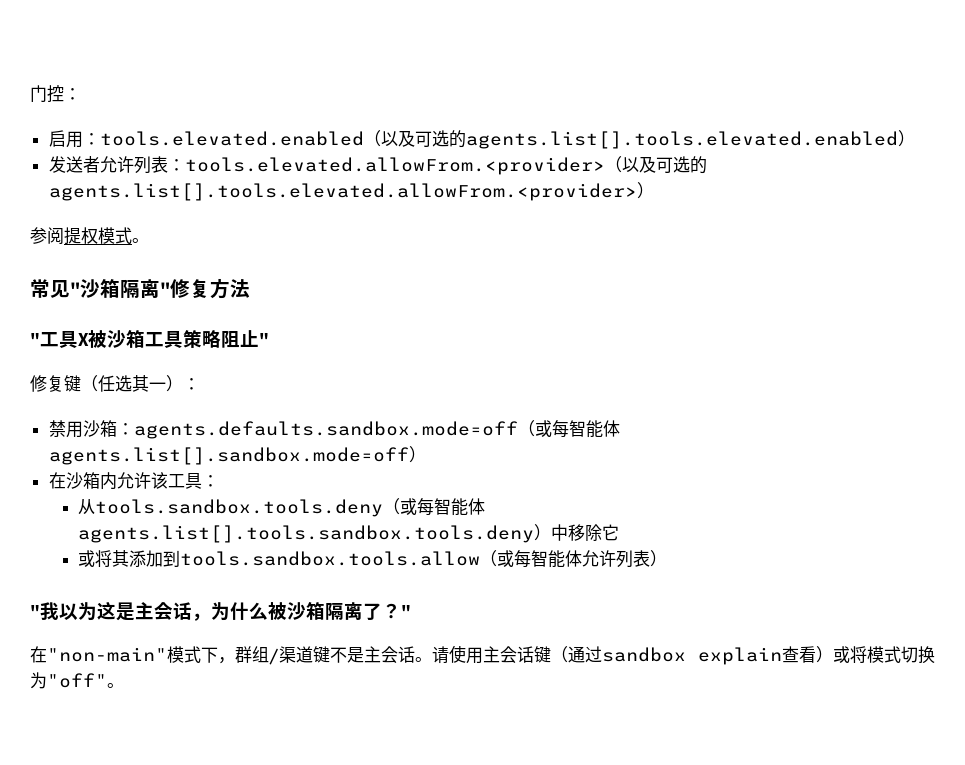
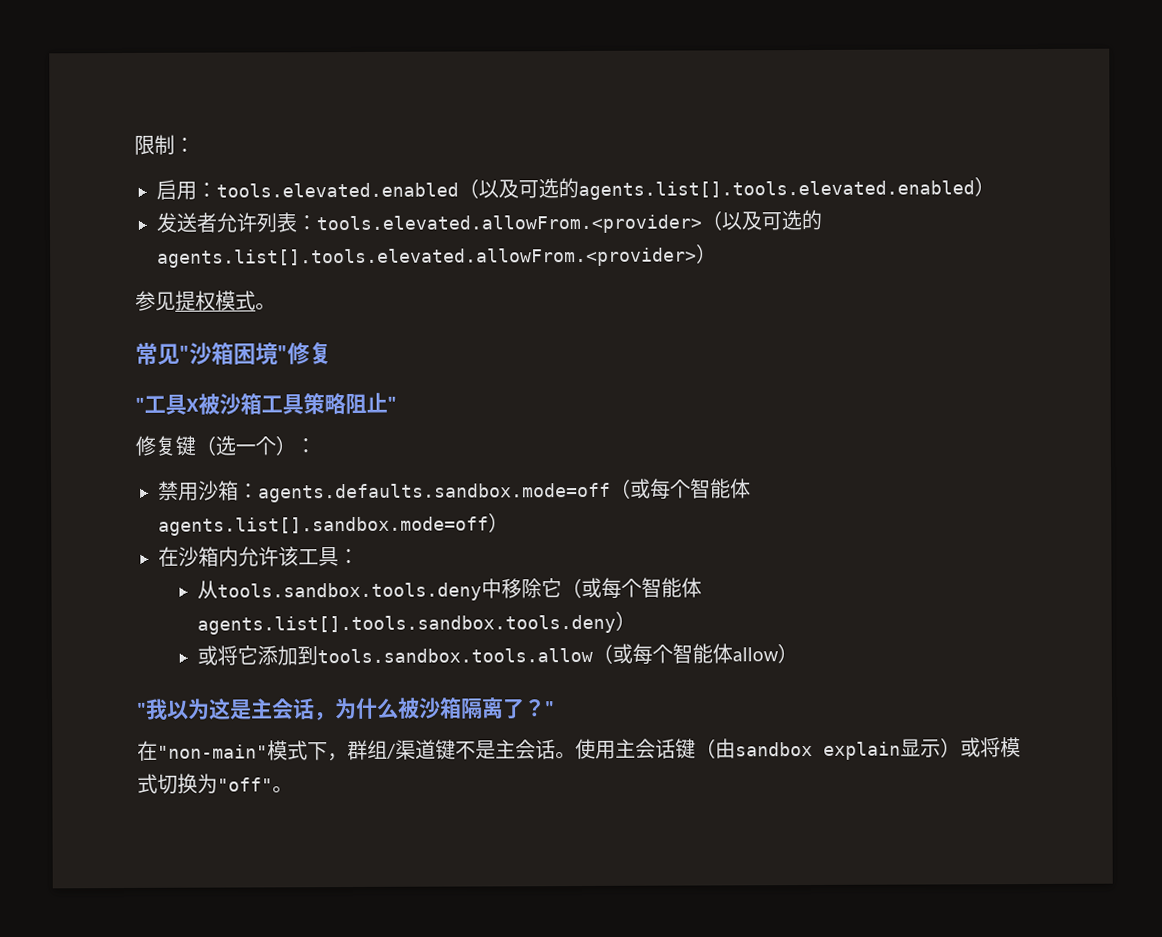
- 门控：
+ 限制：
- 参阅提权模式。
+ 参见提权模式。
- 常见"沙箱隔离"修复方法
+ 常见"沙箱困境"修复
- 修复键（任选其一）：
+ 修复键（选一个）：
- 禁用沙箱：agents.defaults.sandbox.mode=off（或每智能体agents.list[].sandbox.mode=off）
+ 禁用沙箱：agents.defaults.sandbox.mode=off（或每个智能体agents.list[].sandbox.mode=off）
- 从tools.sandbox.tools.deny（或每智能体agents.list[].tools.sandbox.tools.deny）中移除它
- 或将其添加到tools.sandbox.tools.allow（或每智能体允许列表）
+ 从tools.sandbox.tools.deny中移除它（或每个智能体agents.list[].tools.sandbox.tools.deny）
+ 或将它添加到tools.sandbox.tools.allow（或每个智能体allow）
- 请使用主会话键（通过sandbox explain查看）或将模式切换为"off"。
+ 使用主会话键（由sandbox explain显示）或将模式切换为"off"。

